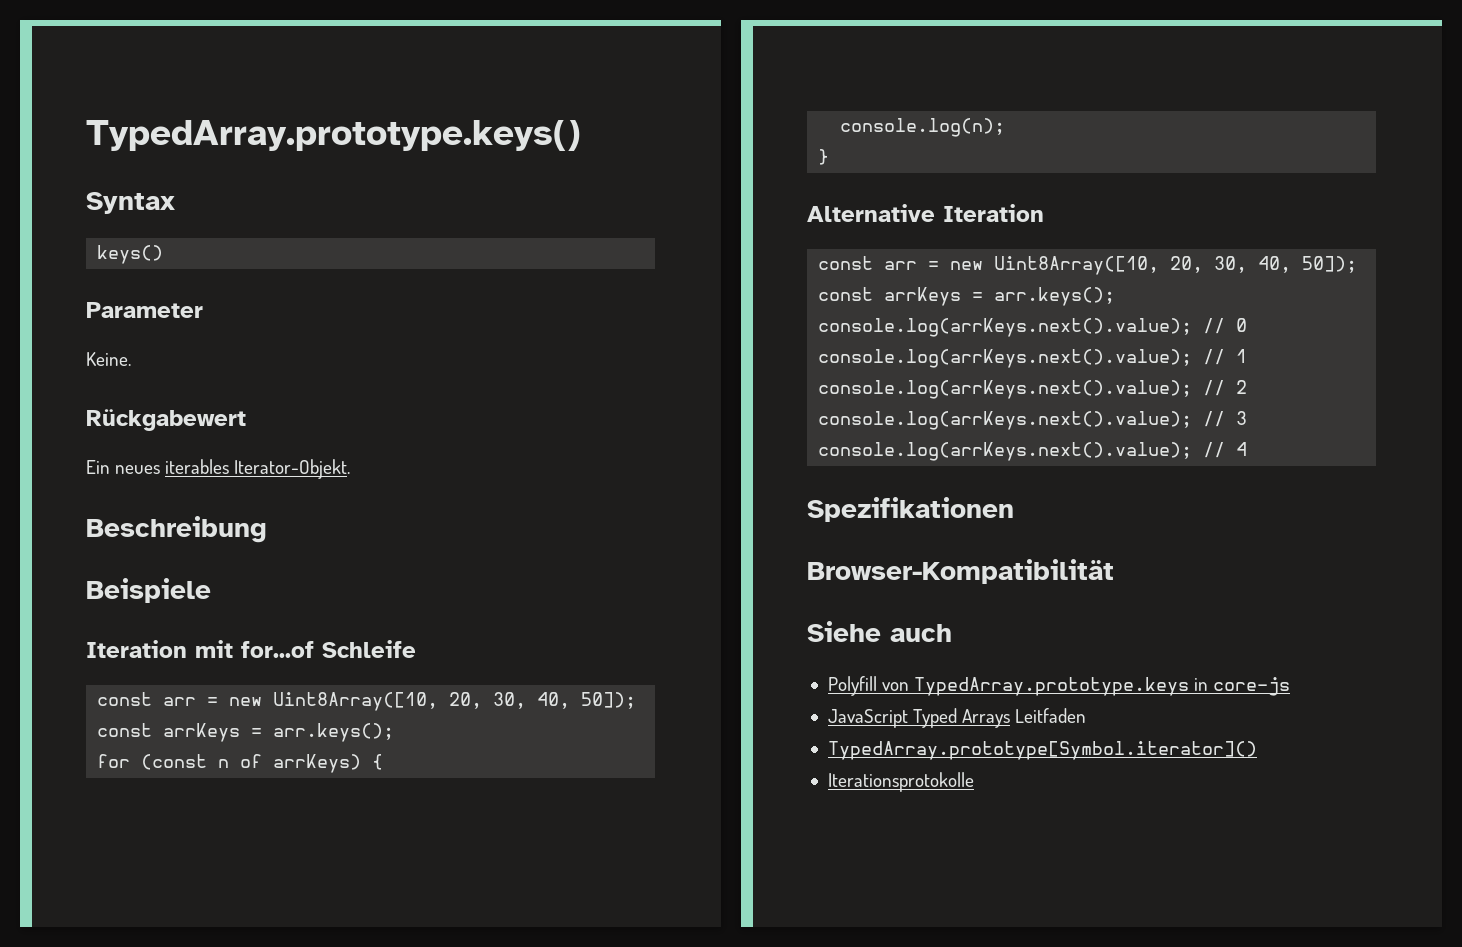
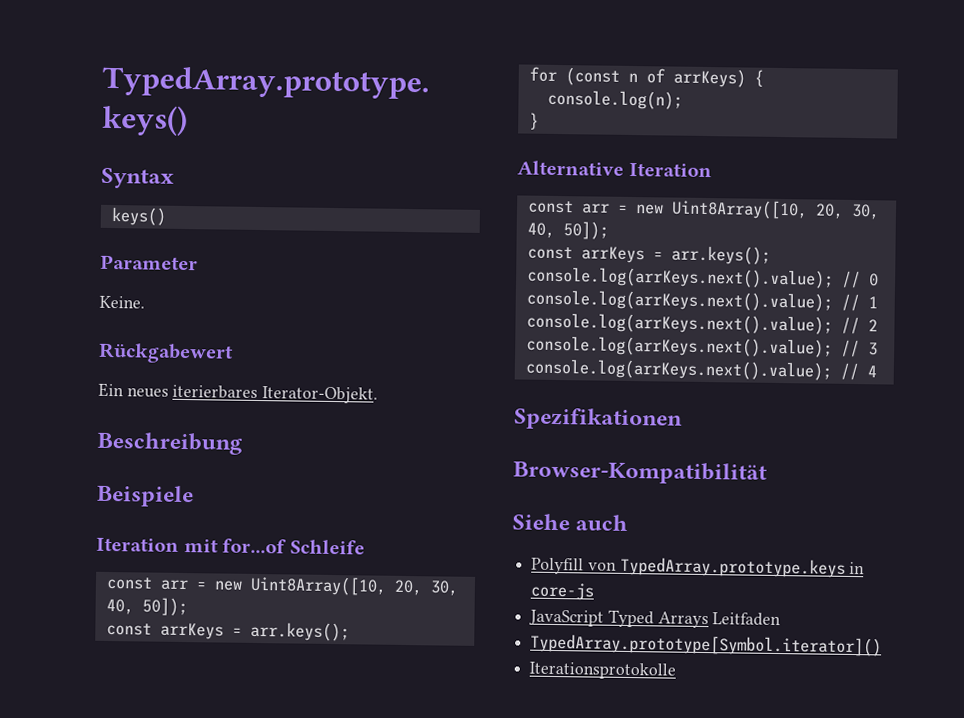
- Ein neues iterables Iterator-Objekt.
+ Ein neues iterierbares Iterator-Objekt.

